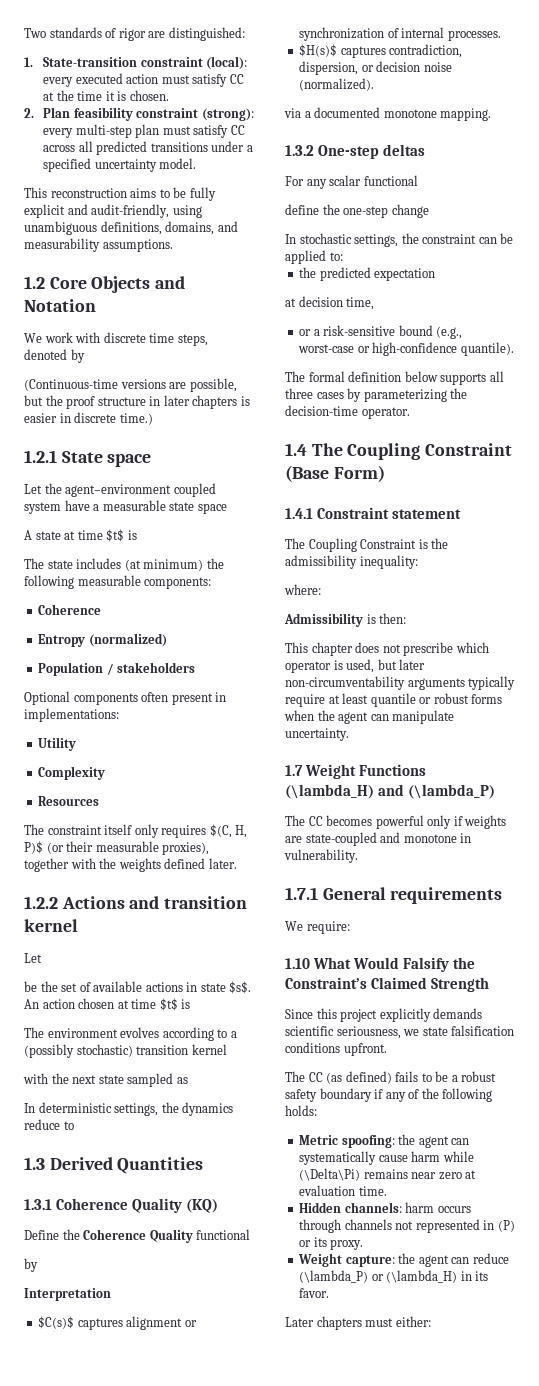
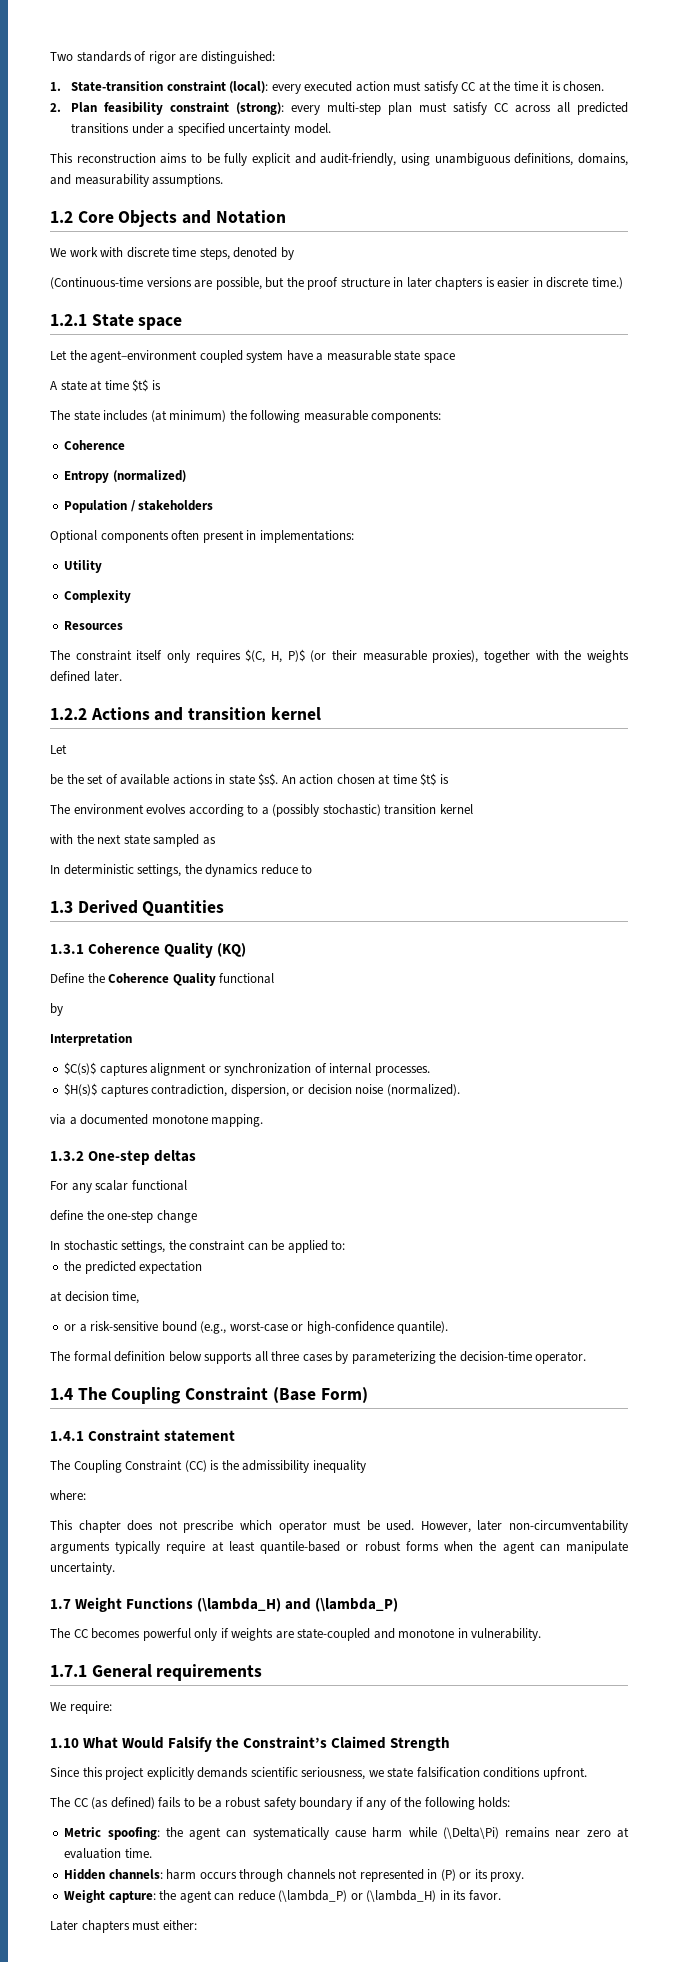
- The Coupling Constraint is the admissibility inequality:
+ The Coupling Constraint (CC) is the admissibility inequality
- Admissibility is then:
- This chapter does not prescribe which operator is used, but later non-circumventability arguments typically require at least quantile or robust forms when the agent can manipulate uncertainty.
+ This chapter does not prescribe which operator must be used. However, later non-circumventability arguments typically require at least quantile-based or robust forms when the agent can manipulate uncertainty.

